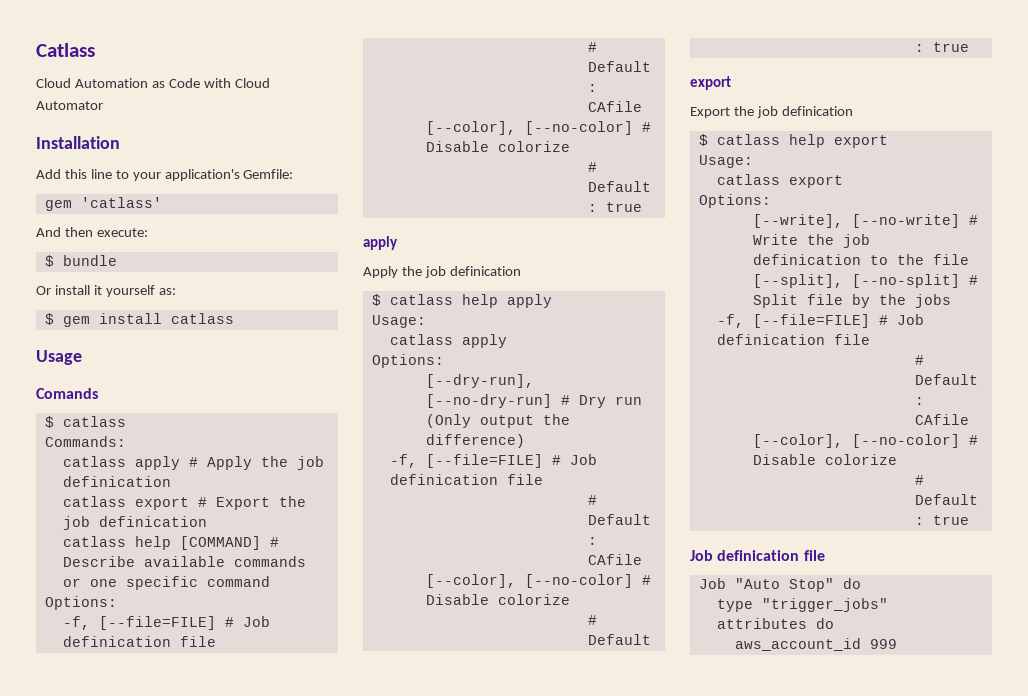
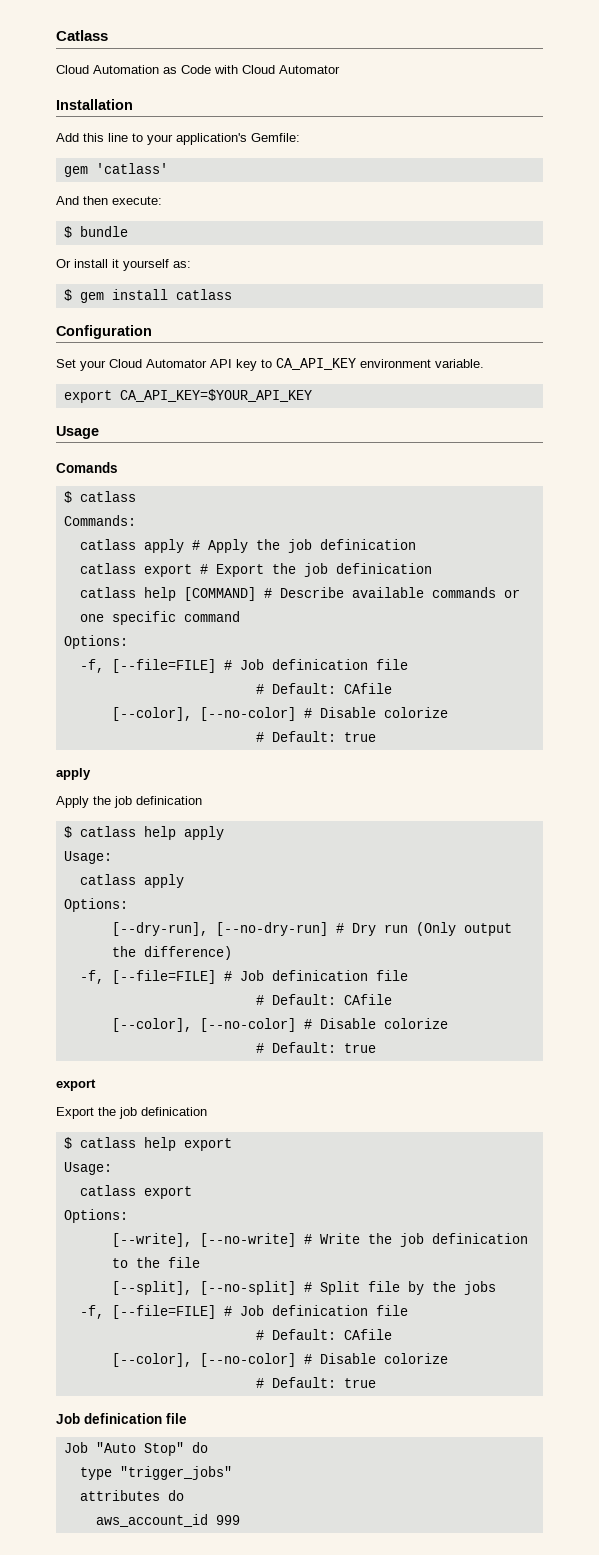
+ Configuration
+ Set your Cloud Automator API key to CA_API_KEY environment variable.
+ export CA_API_KEY=$YOUR_API_KEY

